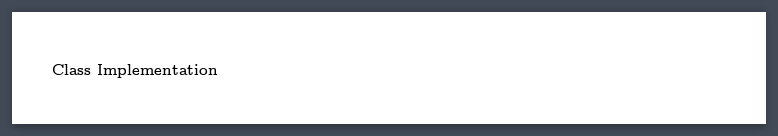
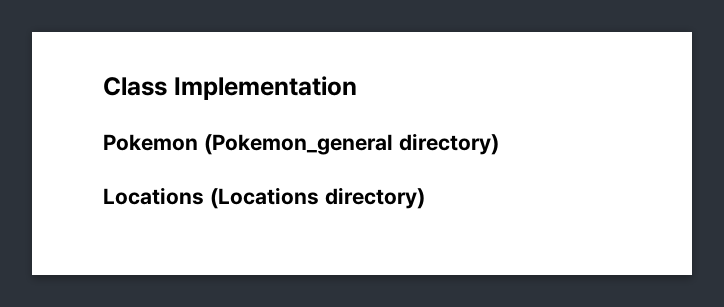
+ Pokemon (Pokemon_general directory)
+ Locations (Locations directory)

